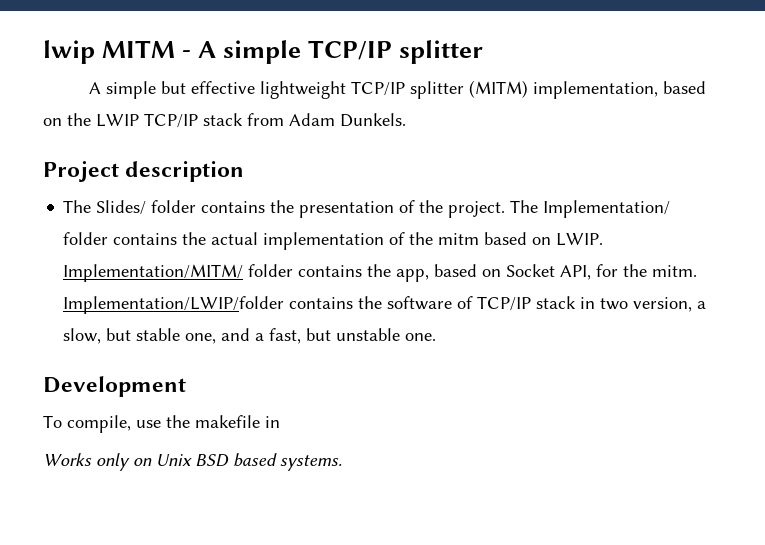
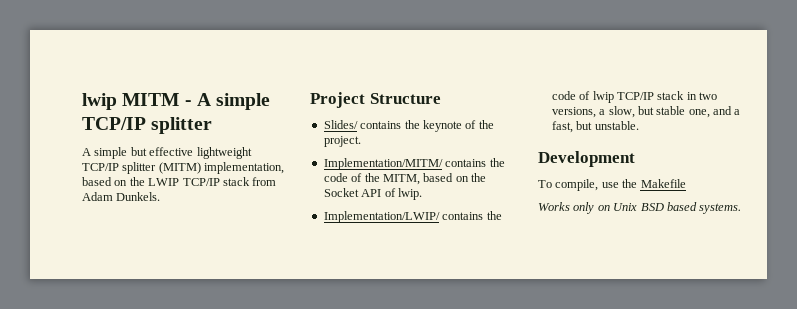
- Project description
- The Slides/ folder contains the presentation of the project. The Implementation/ folder contains the actual implementation of the mitm based on LWIP. Implementation/MITM/ folder contains the app, based on Socket API, for the mitm. Implementation/LWIP/folder contains the software of TCP/IP stack in two version, a slow, but stable one, and a fast, but unstable one.
+ Project Structure
+ Slides/ contains the keynote of the project.
+ Implementation/MITM/ contains the code of the MITM, based on the Socket API of lwip.
+ Implementation/LWIP/ contains the code of lwip TCP/IP stack in two versions, a slow, but stable one, and a fast, but unstable.
- To compile, use the makefile in
+ To compile, use the Makefile

